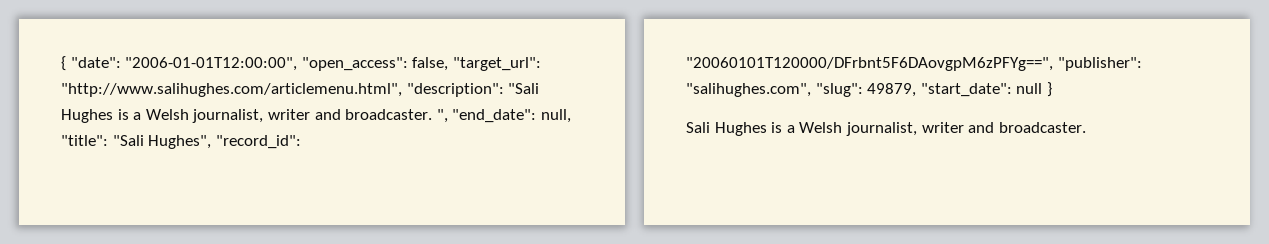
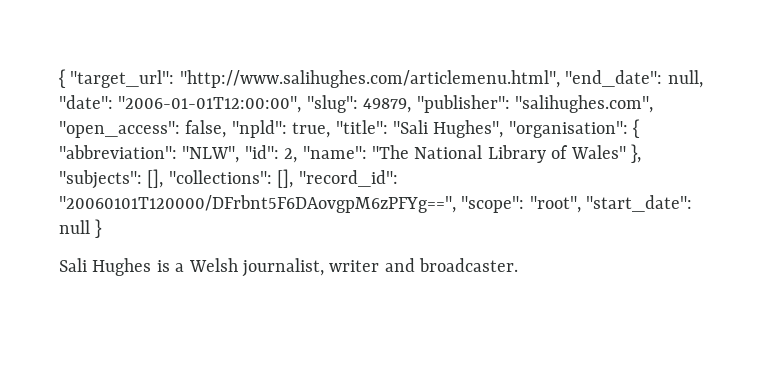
- { "date": "2006-01-01T12:00:00", "open_access": false, "target_url": "http://www.salihughes.com/articlemenu.html", "description": "Sali Hughes is a Welsh journalist, writer and broadcaster. ", "end_date": null, "title": "Sali Hughes", "record_id": "20060101T120000/DFrbnt5F6DAovgpM6zPFYg==", "publisher": "salihughes.com", "slug": 49879, "start_date": null }
+ { "target_url": "http://www.salihughes.com/articlemenu.html", "end_date": null, "date": "2006-01-01T12:00:00", "slug": 49879, "publisher": "salihughes.com", "open_access": false, "npld": true, "title": "Sali Hughes", "organisation": { "abbreviation": "NLW", "id": 2, "name": "The National Library of Wales" }, "subjects": [], "collections": [], "record_id": "20060101T120000/DFrbnt5F6DAovgpM6zPFYg==", "scope": "root", "start_date": null }

